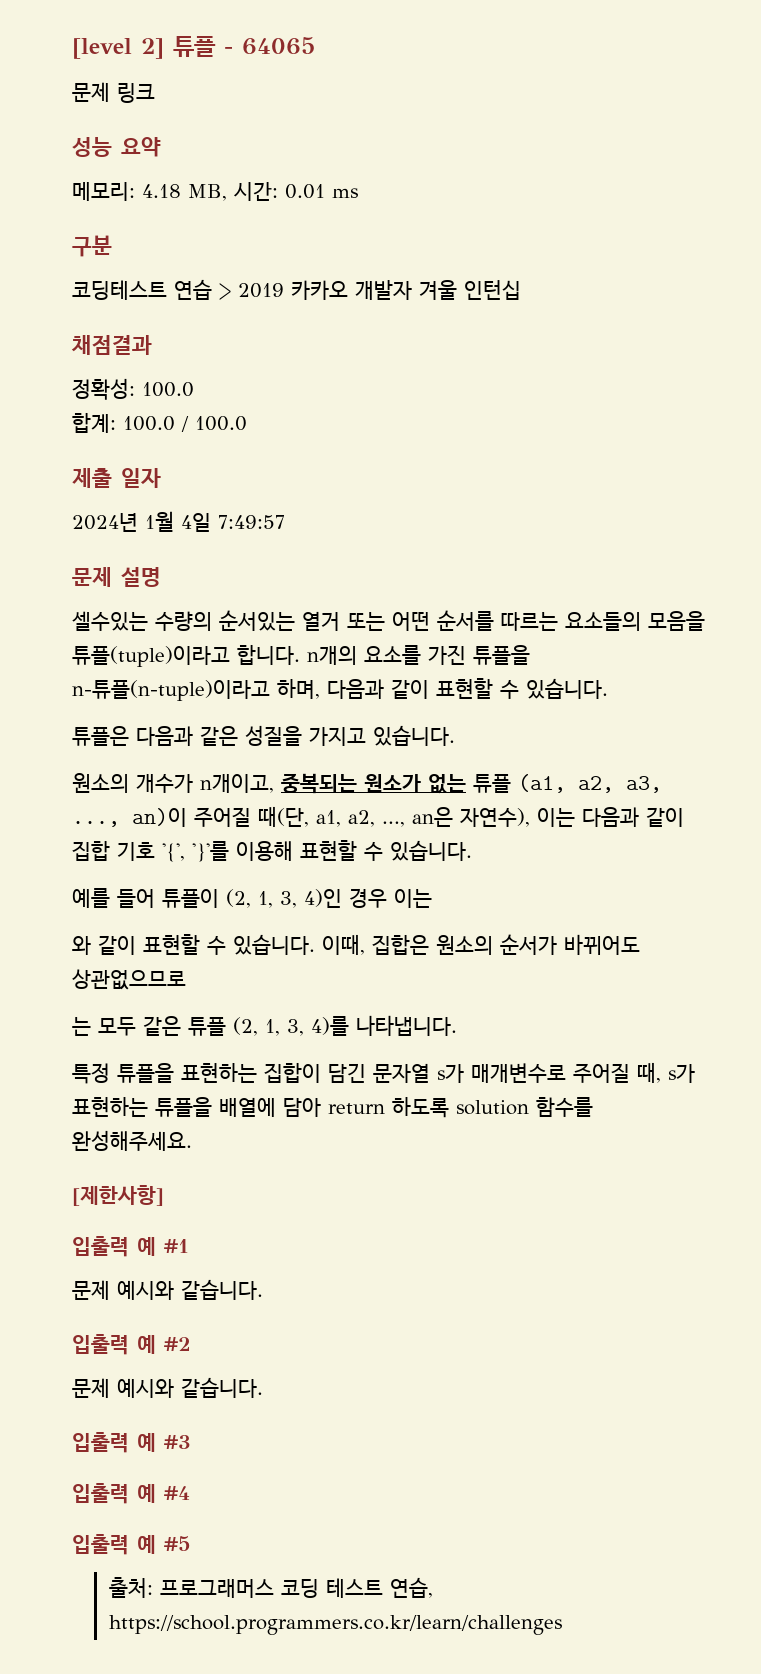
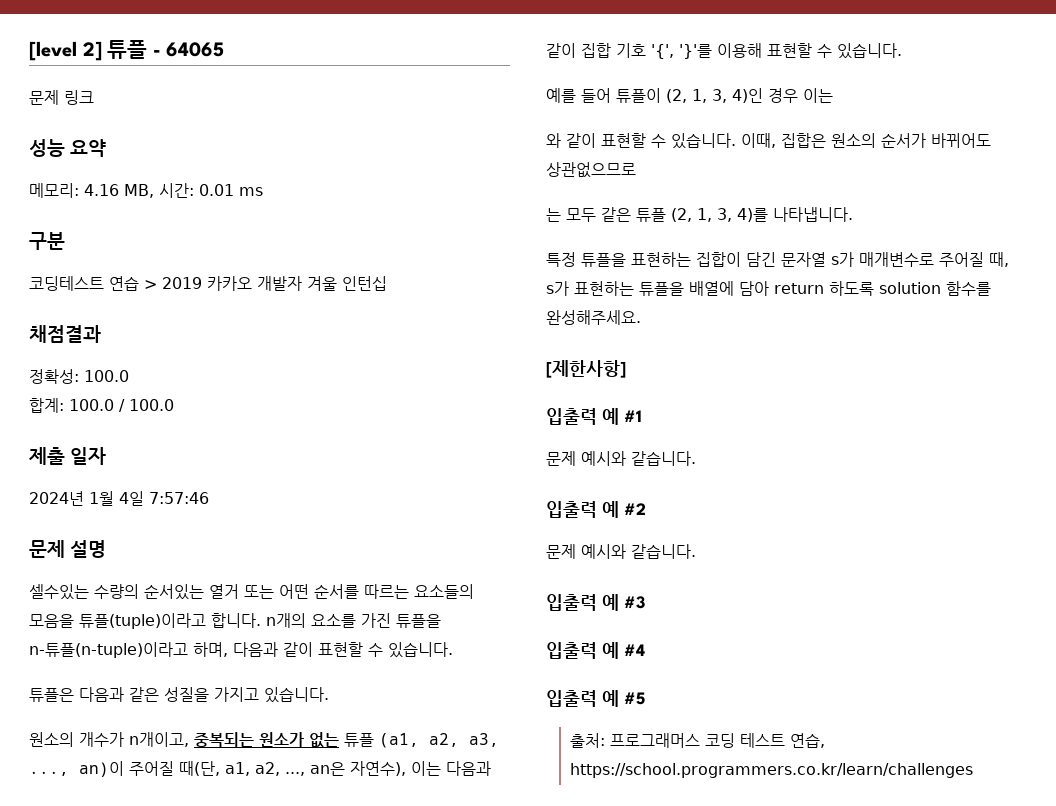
- 메모리: 4.18 MB, 시간: 0.01 ms
+ 메모리: 4.16 MB, 시간: 0.01 ms
- 2024년 1월 4일 7:49:57
+ 2024년 1월 4일 7:57:46

